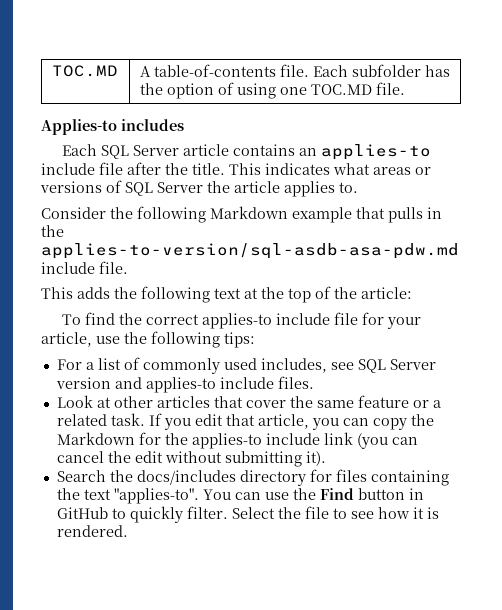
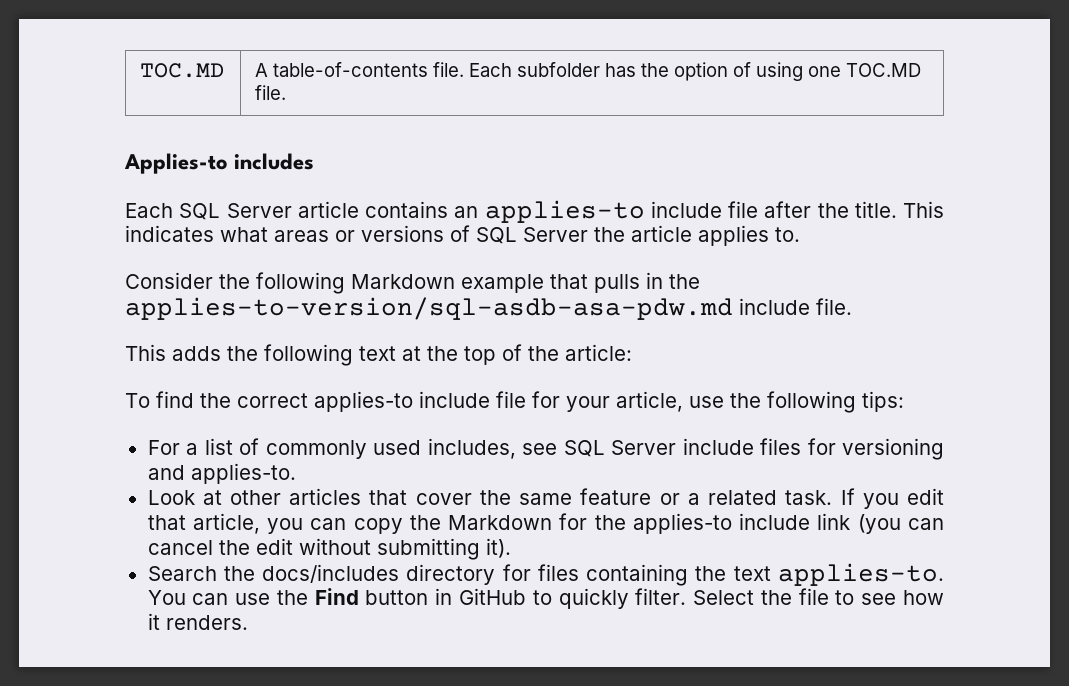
- For a list of commonly used includes, see SQL Server version and applies-to include files.
+ For a list of commonly used includes, see SQL Server include files for versioning and applies-to.
- Search the docs/includes directory for files containing the text "applies-to".
+ Search the docs/includes directory for files containing the text applies-to.
- Select the file to see how it is rendered.
+ Select the file to see how it renders.

